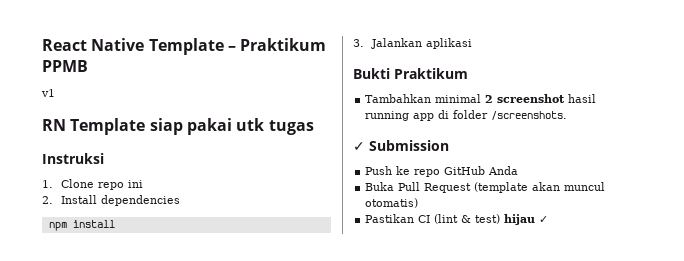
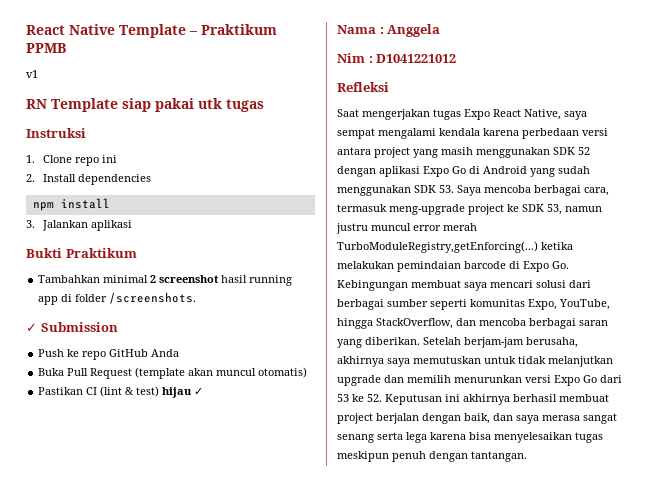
+ Nama : Anggela
+ Nim : D1041221012
+ Refleksi
+ Saat mengerjakan tugas Expo React Native, saya sempat mengalami kendala karena perbedaan versi antara project yang masih menggunakan SDK 52 dengan aplikasi Expo Go di Android yang sudah menggunakan SDK 53. Saya mencoba berbagai cara, termasuk meng-upgrade project ke SDK 53, namun justru muncul error merah TurboModuleRegistry,getEnforcing(...) ketika melakukan pemindaian barcode di Expo Go. Kebingungan membuat saya mencari solusi dari berbagai sumber seperti komunitas Expo, YouTube, hingga StackOverflow, dan mencoba berbagai saran yang diberikan. Setelah berjam-jam berusaha, akhirnya saya memutuskan untuk tidak melanjutkan upgrade dan memilih menurunkan versi Expo Go dari 53 ke 52. Keputusan ini akhirnya berhasil membuat project berjalan dengan baik, dan saya merasa sangat senang serta lega karena bisa menyelesaikan tugas meskipun penuh dengan tantangan.

